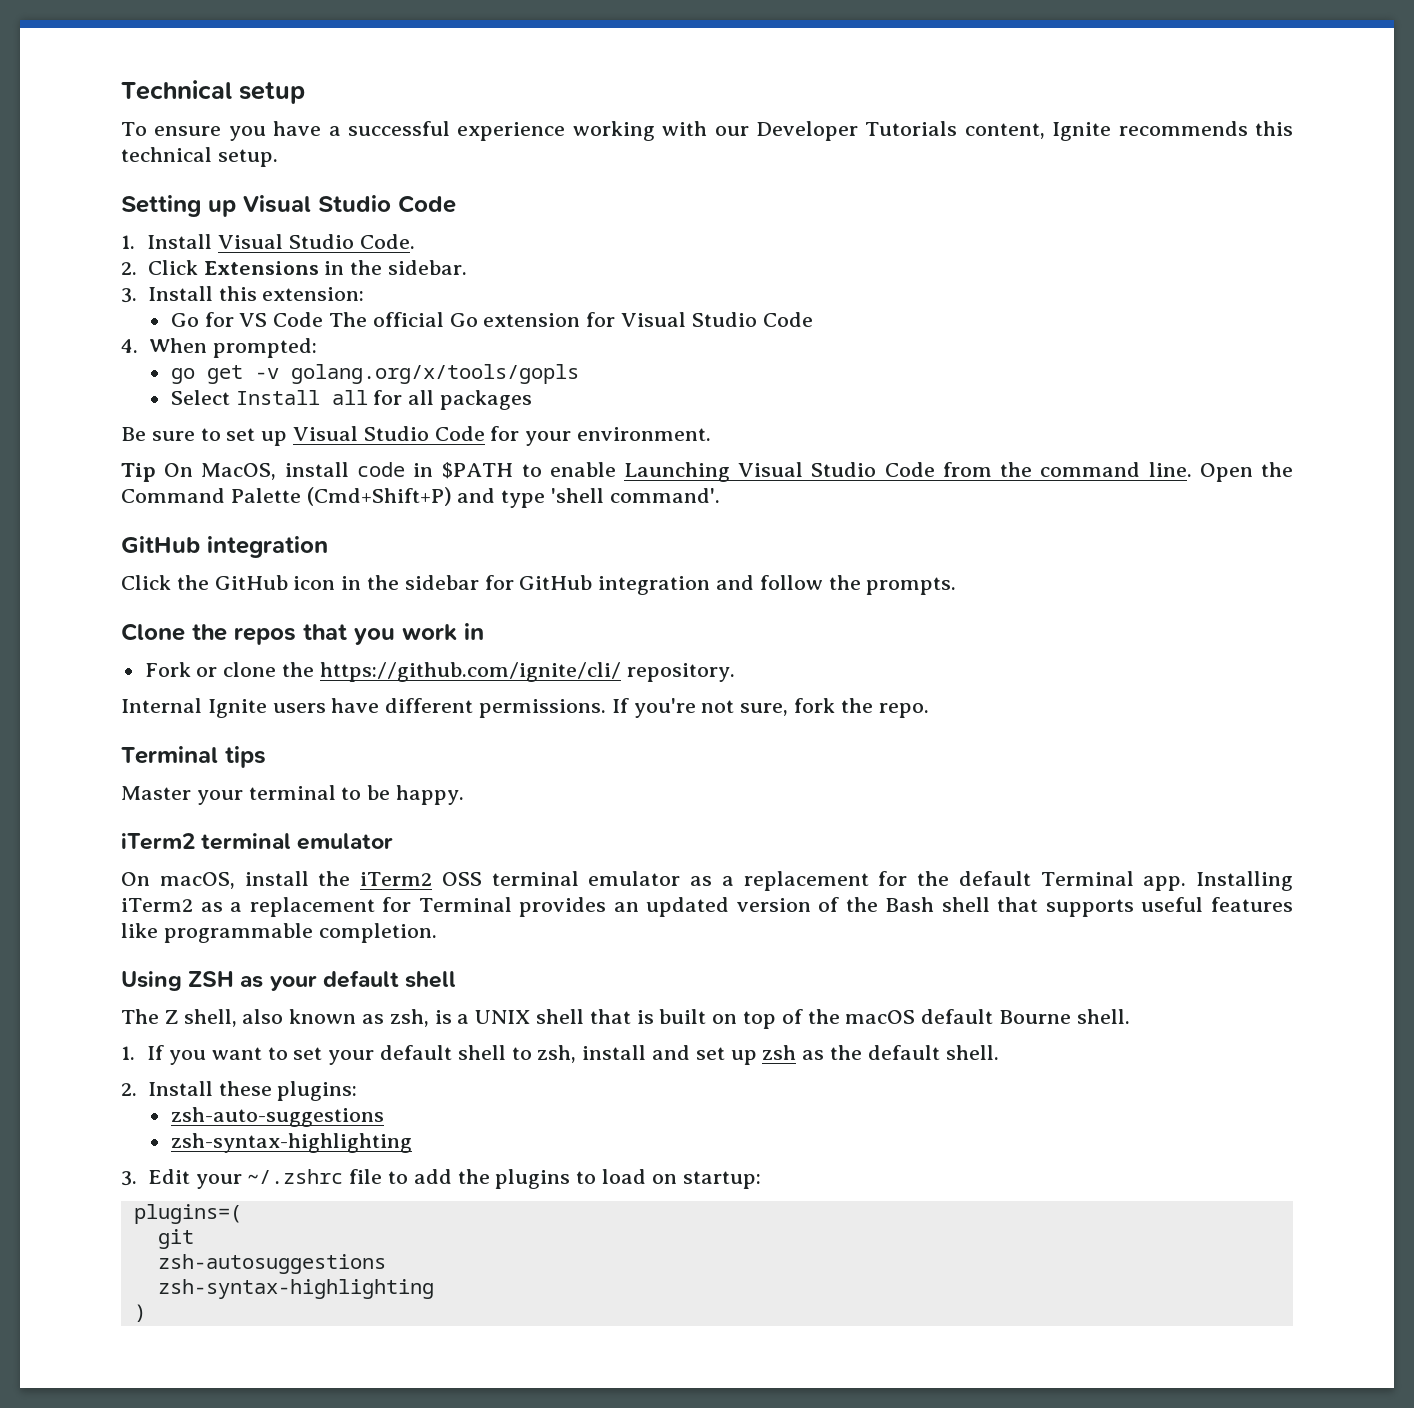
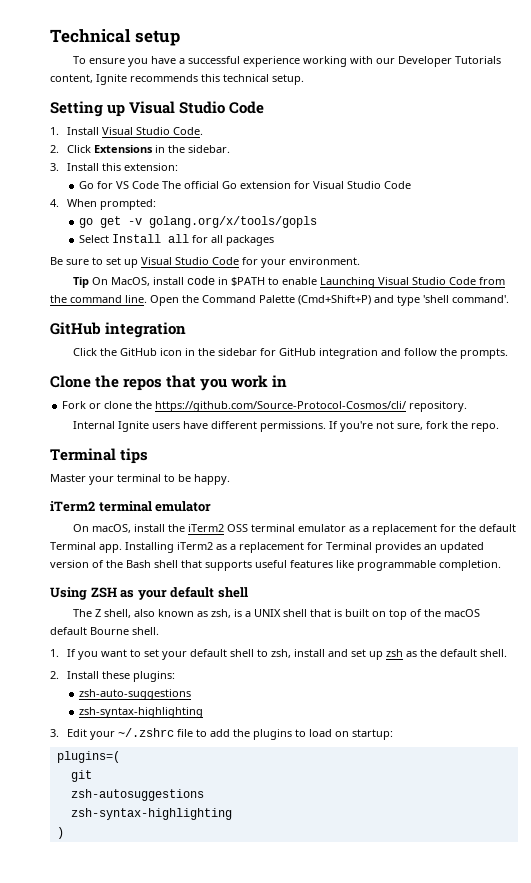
- Fork or clone the https://github.com/ignite/cli/ repository.
+ Fork or clone the https://github.com/Source-Protocol-Cosmos/cli/ repository.

